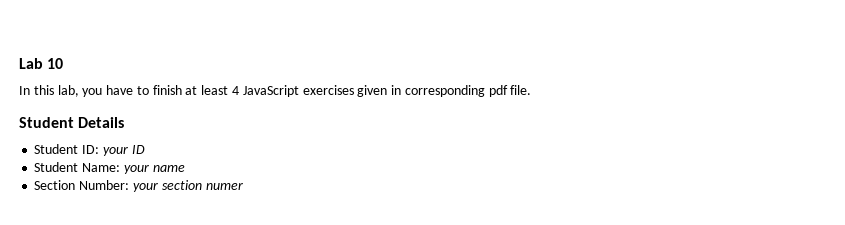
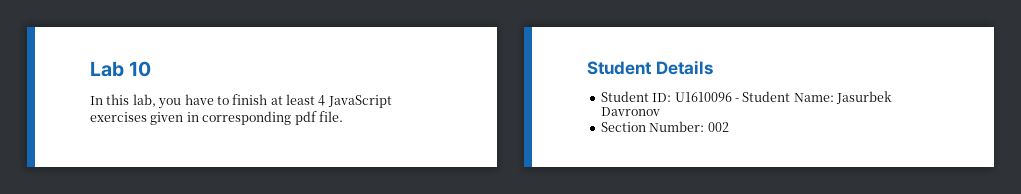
- Student ID: your ID
- Student Name: your name
+ Student ID: U1610096 - Student Name: Jasurbek Davronov
- Section Number: your section numer
+ Section Number: 002

